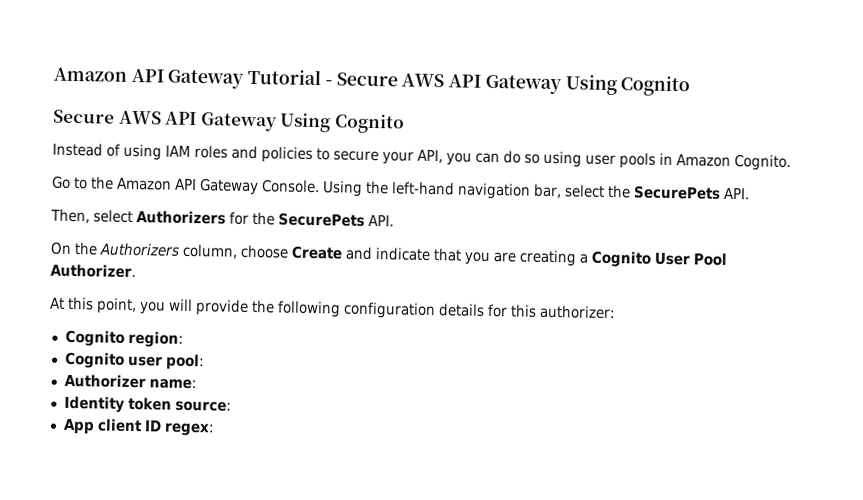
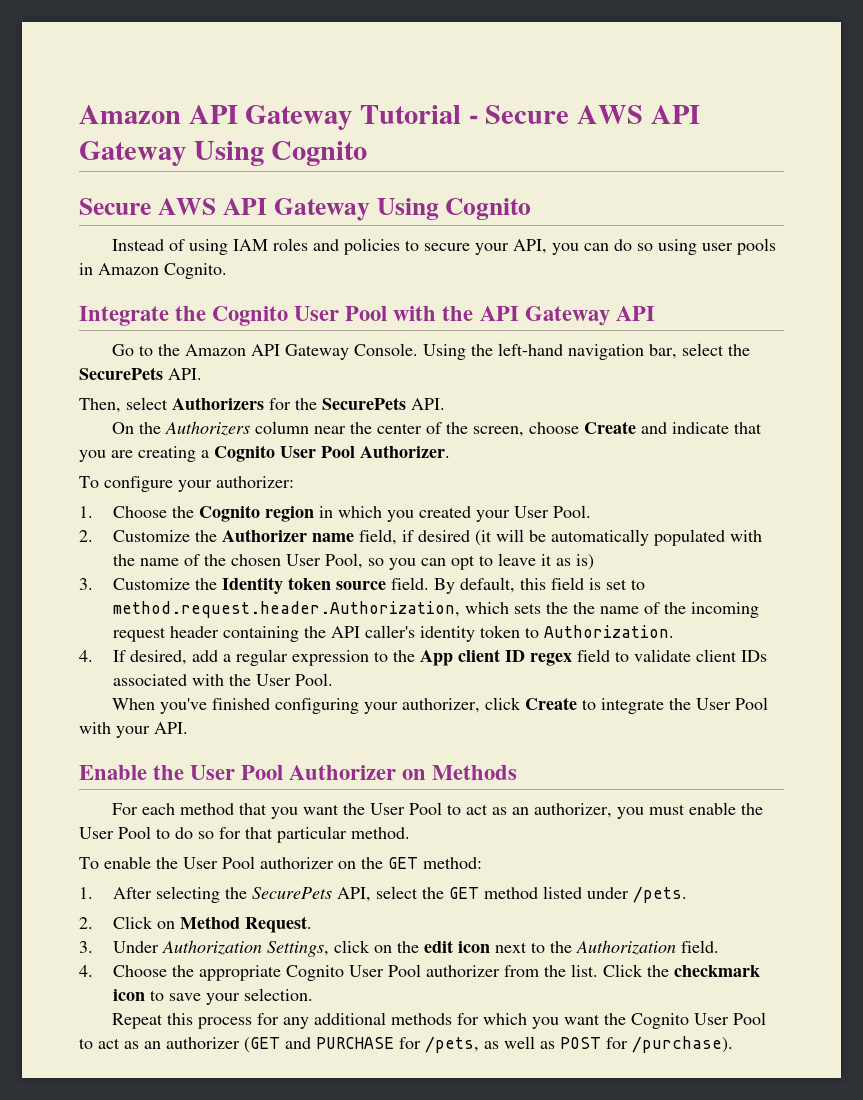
+ Integrate the Cognito User Pool with the API Gateway API
- On the Authorizers column, choose Create and indicate that you are creating a Cognito User Pool Authorizer.
+ On the Authorizers column near the center of the screen, choose Create and indicate that you are creating a Cognito User Pool Authorizer.
- At this point, you will provide the following configuration details for this authorizer:
- Cognito region:
- Cognito user pool:
- Authorizer name:
- Identity token source:
- App client ID regex:
+ To configure your authorizer:
+ 1. Choose the Cognito region in which you created your User Pool.
+ 2. Customize the Authorizer name field, if desired (it will be automatically populated with the name of the chosen User Pool, so you can opt to leave it as is)
+ 3. Customize the Identity token source field. By default, this field is set to method.request.header.Authorization, which sets the the name of the incoming request header containing the API caller's identity token to Authorization.
+ 4. If desired, add a regular expression to the App client ID regex field to validate client IDs associated with the User Pool.
+ When you've finished configuring your authorizer, click Create to integrate the User Pool with your API.
+ Enable the User Pool Authorizer on Methods
+ For each method that you want the User Pool to act as an authorizer, you must enable the User Pool to do so for that particular method.
+ To enable the User Pool authorizer on the GET method:
+ 1. After selecting the SecurePets API, select the GET method listed under /pets.
+ 2. Click on Method Request.
+ 3. Under Authorization Settings, click on the edit icon next to the Authorization field.
+ 4. Choose the appropriate Cognito User Pool authorizer from the list. Click the checkmark icon to save your selection.
+ Repeat this process for any additional methods for which you want the Cognito User Pool to act as an authorizer (GET and PURCHASE for /pets, as well as POST for /purchase).

